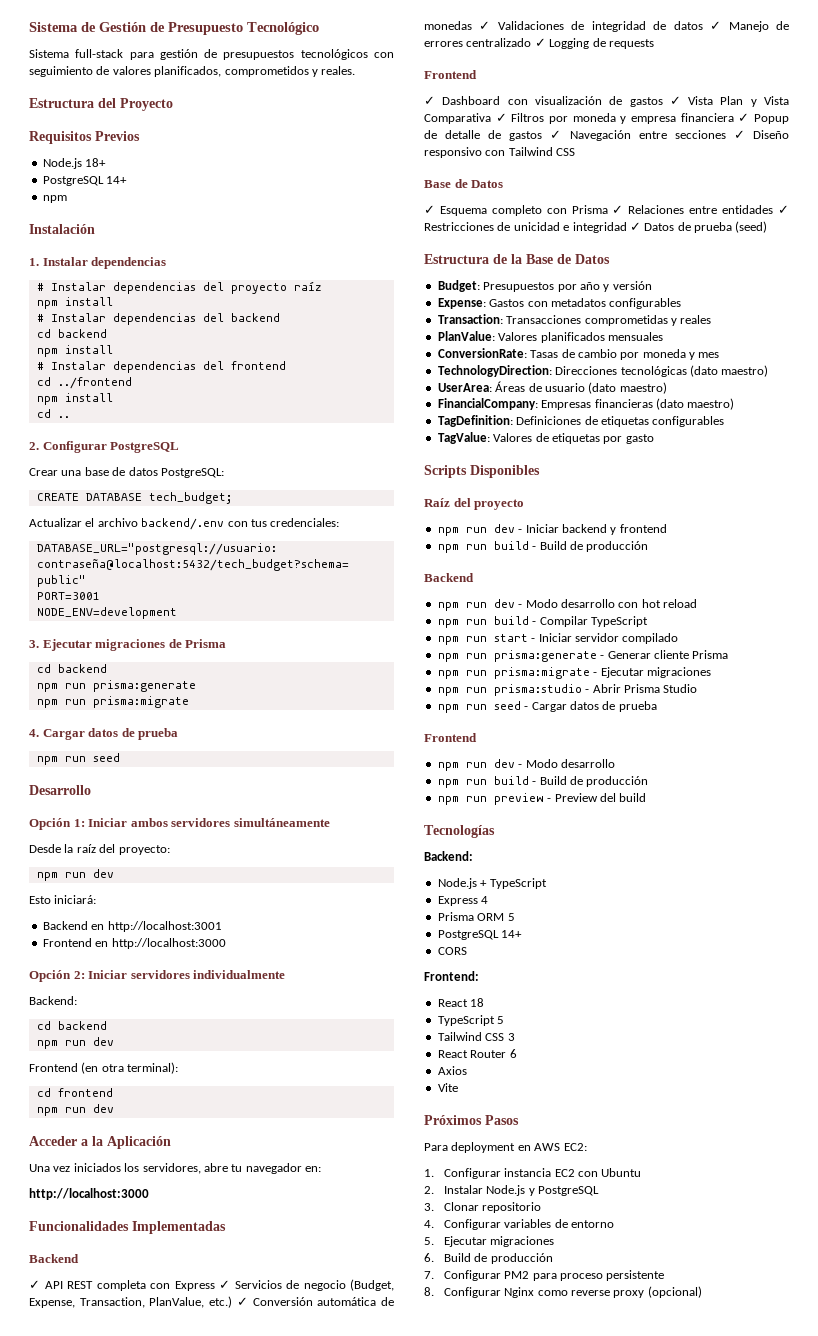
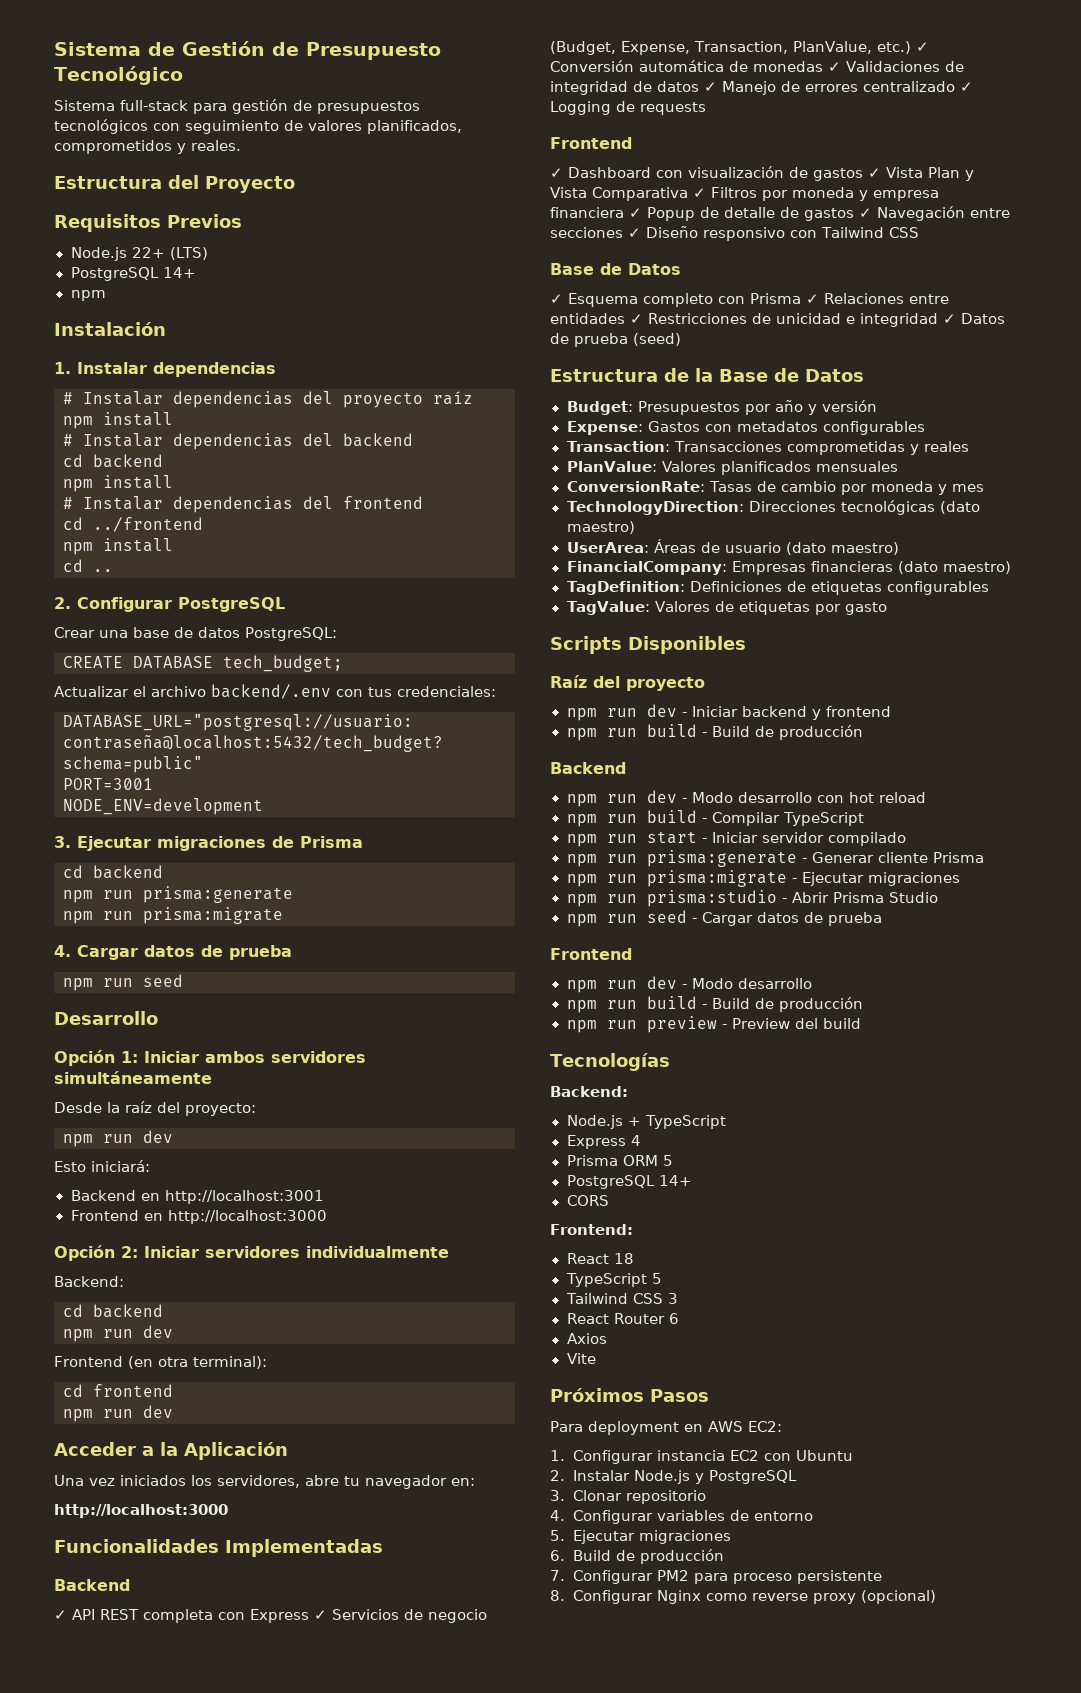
- Node.js 18+
+ Node.js 22+ (LTS)

